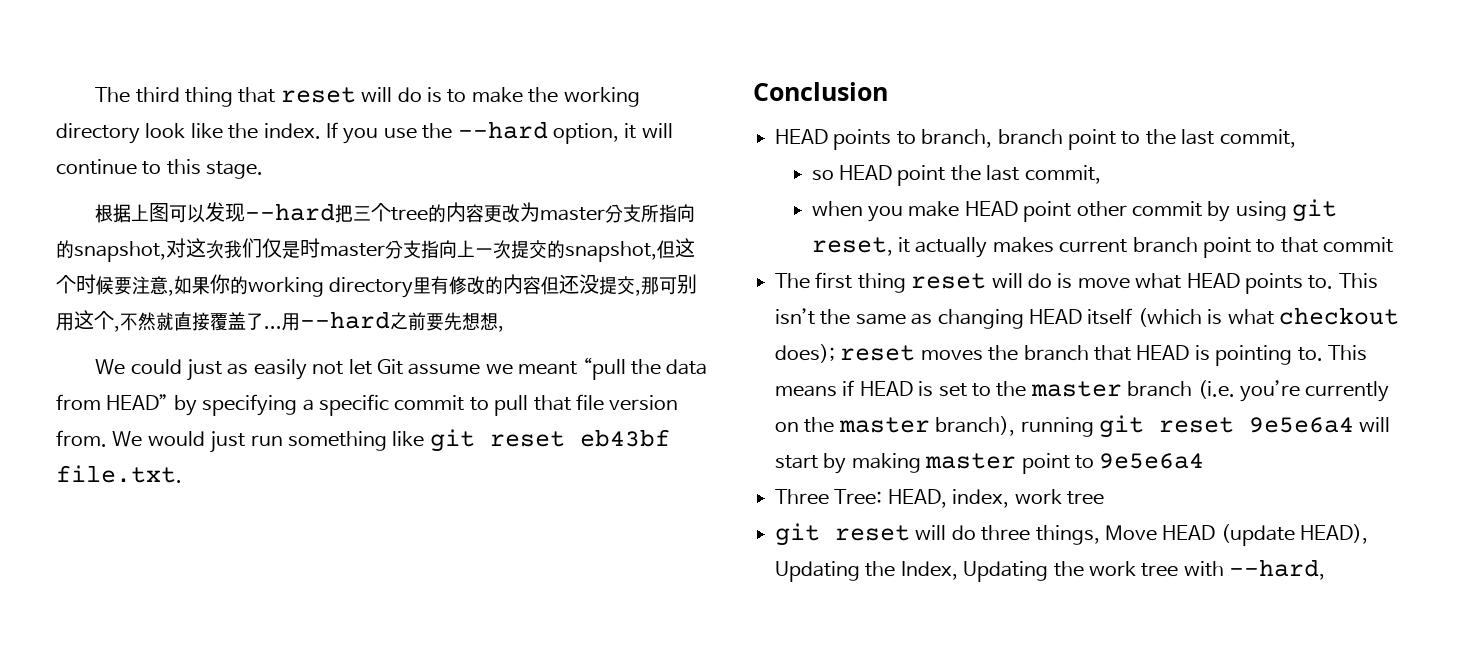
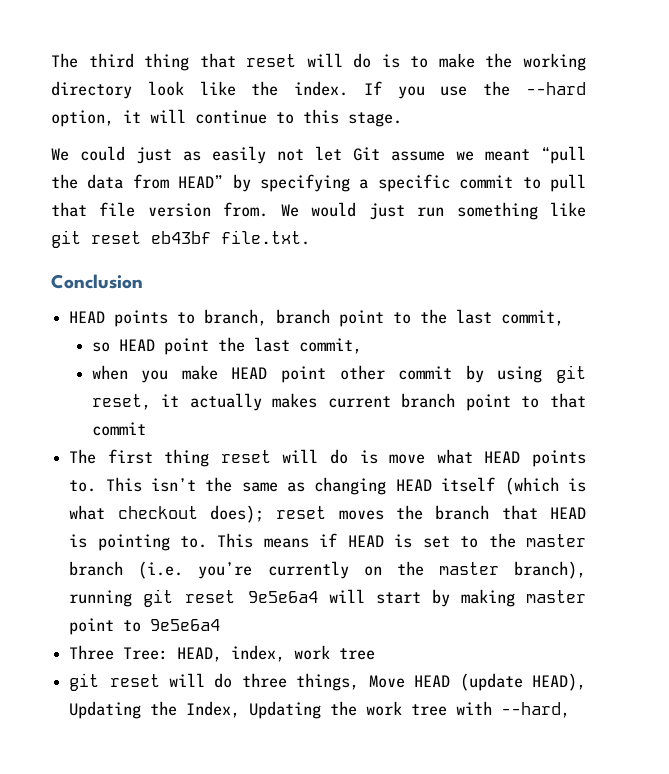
- 根据上图可以发现--hard把三个tree的内容更改为master分支所指向的snapshot,对这次我们仅是时master分支指向上一次提交的snapshot,但这个时候要注意,如果你的working directory里有修改的内容但还没提交,那可别用这个,不然就直接覆盖了...用--hard之前要先想想,

